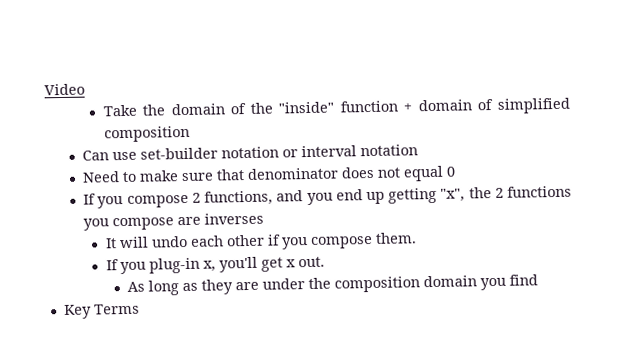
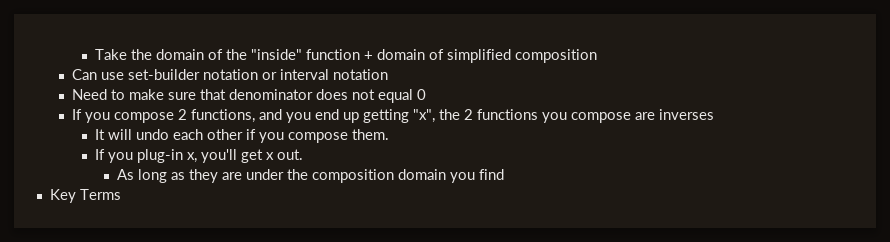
- Video

